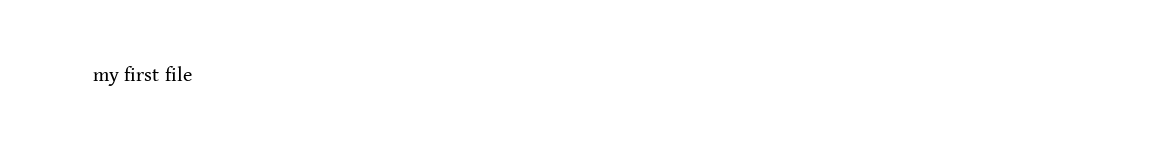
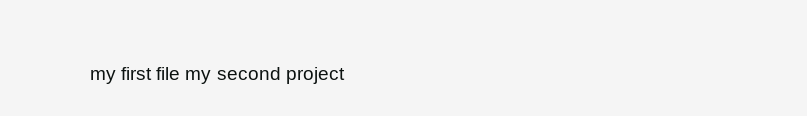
- my first file
+ my first file my second project

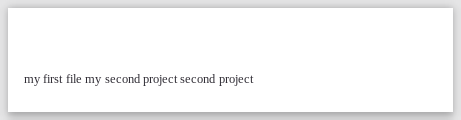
- my first file my second project
+ my first file my second project second project

